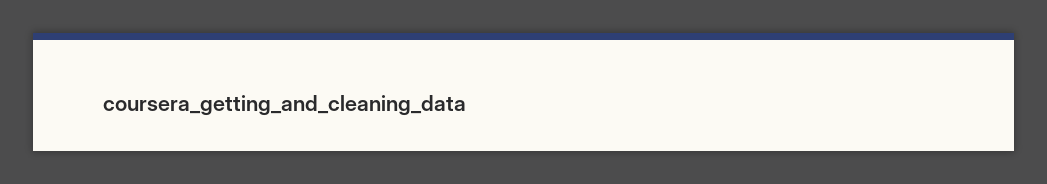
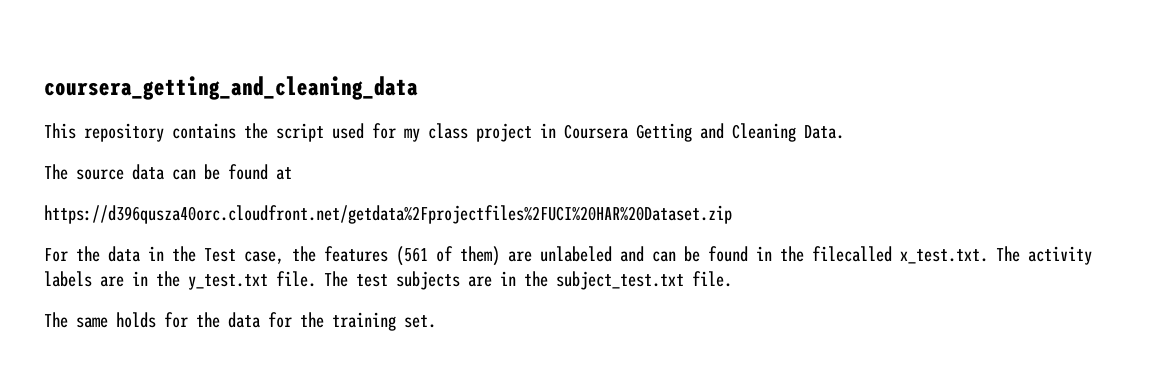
+ This repository contains the script used for my class project in Coursera Getting and Cleaning Data.
+ The source data can be found at
+ https://d396qusza40orc.cloudfront.net/getdata%2Fprojectfiles%2FUCI%20HAR%20Dataset.zip
+ For the data in the Test case, the features (561 of them) are unlabeled and can be found in the filecalled x_test.txt. The activity labels are in the y_test.txt file. The test subjects are in the subject_test.txt file.
+ The same holds for the data for the training set.

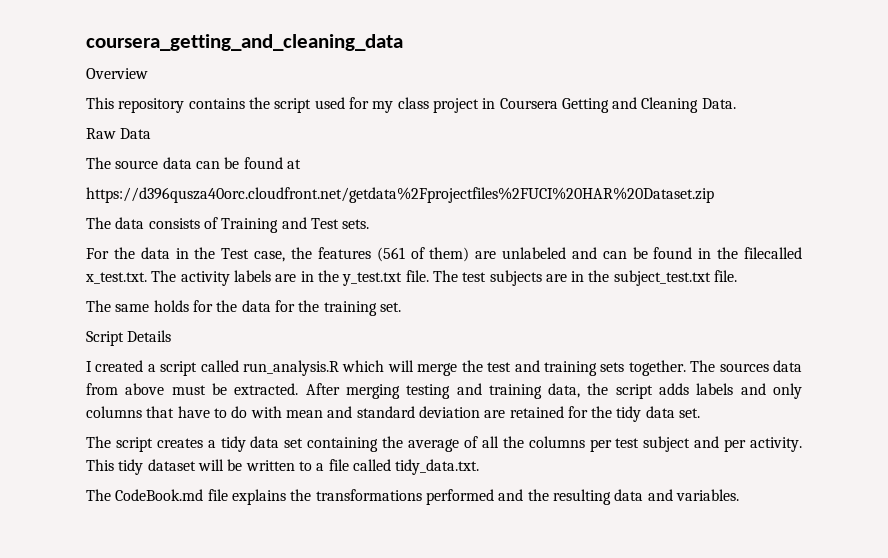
+ Overview
+ Raw Data
+ The data consists of Training and Test sets.
+ Script Details
+ I created a script called run_analysis.R which will merge the test and training sets together. The sources data from above must be extracted. After merging testing and training data, the script adds labels and only columns that have to do with mean and standard deviation are retained for the tidy data set.
+ The script creates a tidy data set containing the average of all the columns per test subject and per activity. This tidy dataset will be written to a file called tidy_data.txt.
+ The CodeBook.md file explains the transformations performed and the resulting data and variables.

